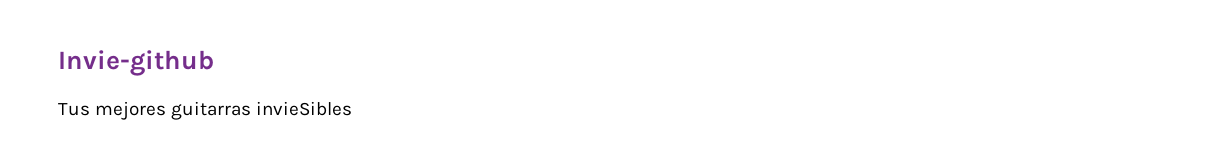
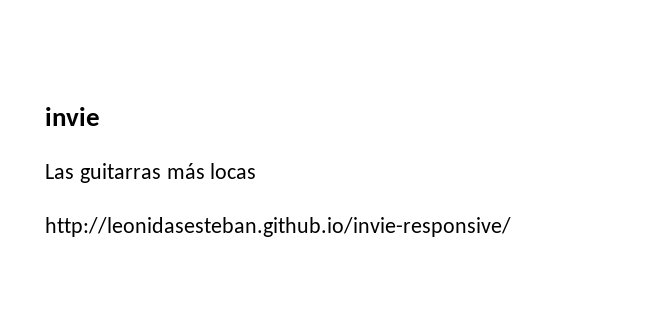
- Invie-github
- Tus mejores guitarras invieSibles
+ invie
+ Las guitarras más locas
+ http://leonidasesteban.github.io/invie-responsive/

